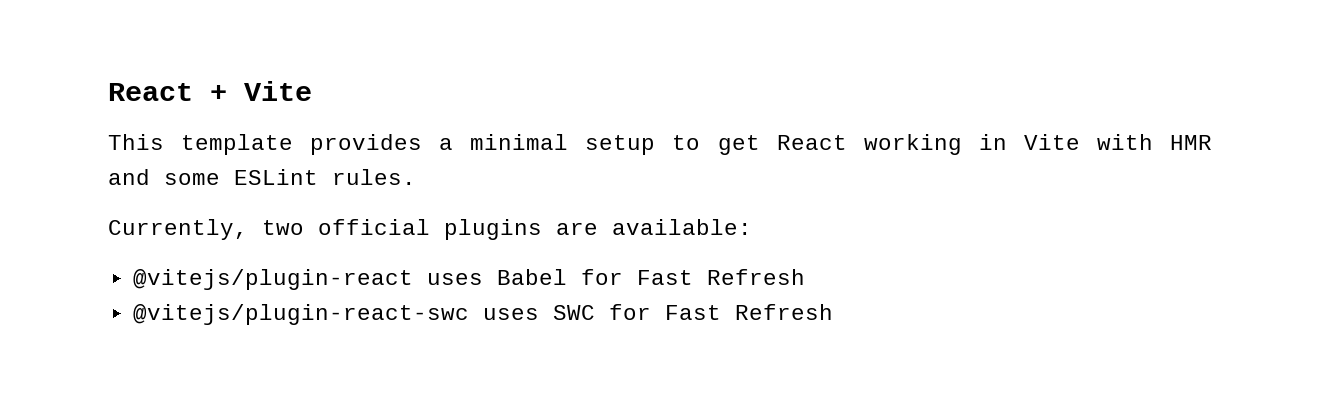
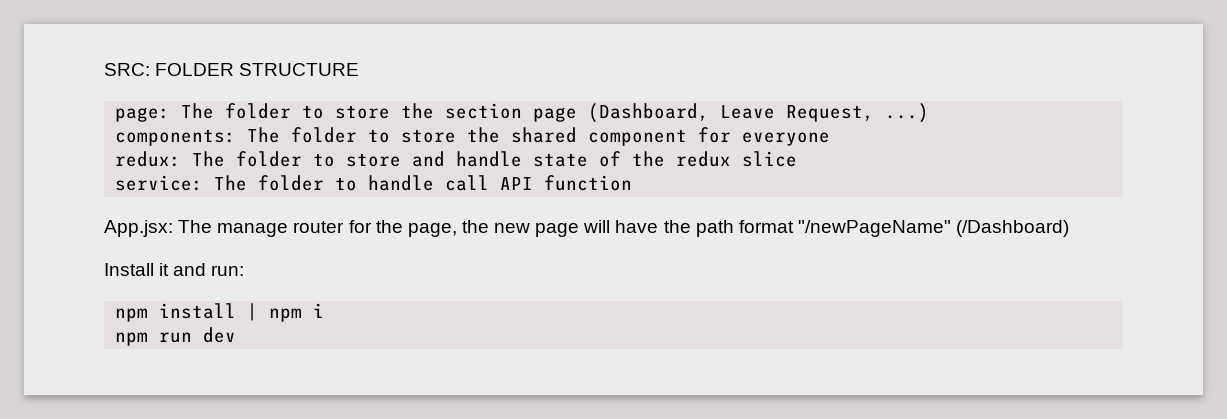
- React + Vite
- This template provides a minimal setup to get React working in Vite with HMR and some ESLint rules.
- Currently, two official plugins are available:
- @vitejs/plugin-react uses Babel for Fast Refresh
- @vitejs/plugin-react-swc uses SWC for Fast Refresh
+ SRC: FOLDER STRUCTURE
+ page: The folder to store the section page (Dashboard, Leave Request, ...)
+ components: The folder to store the shared component for everyone
+ redux: The folder to store and handle state of the redux slice
+ service: The folder to handle call API function
+ App.jsx: The manage router for the page, the new page will have the path format "/newPageName" (/Dashboard)
+ Install it and run:
+ npm install | npm i
+ npm run dev

